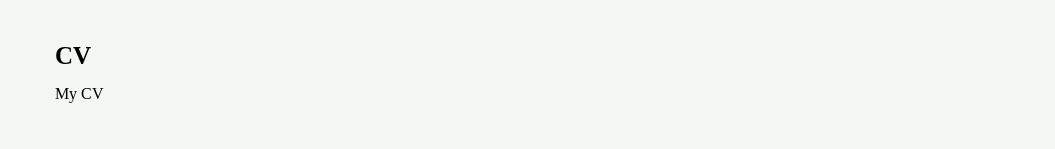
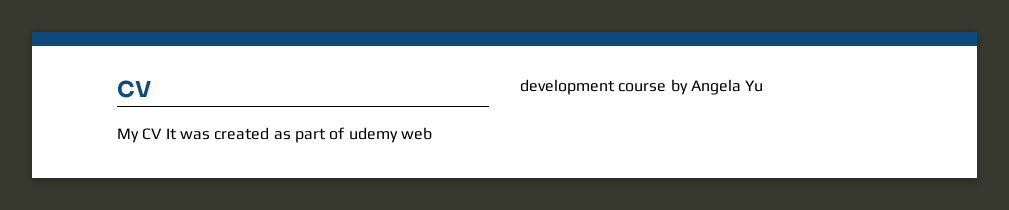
- My CV
+ My CV It was created as part of udemy web development course by Angela Yu

